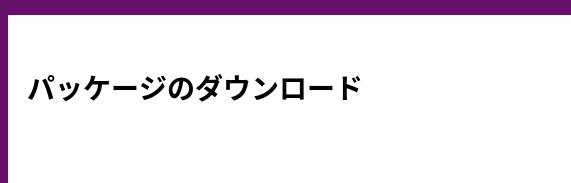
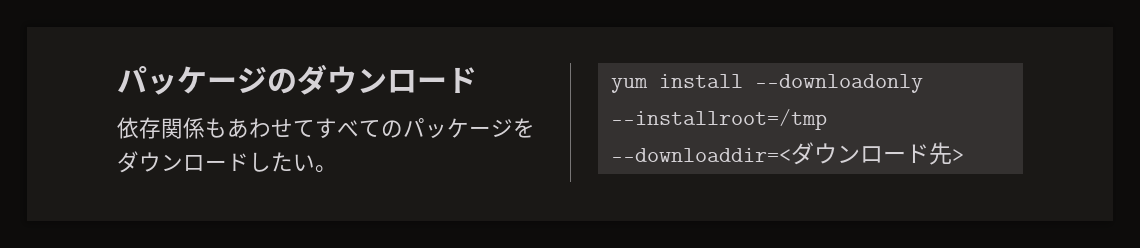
+ 依存関係もあわせてすべてのパッケージをダウンロードしたい。
+ yum install --downloadonly --installroot=/tmp --downloaddir=<ダウンロード先>

